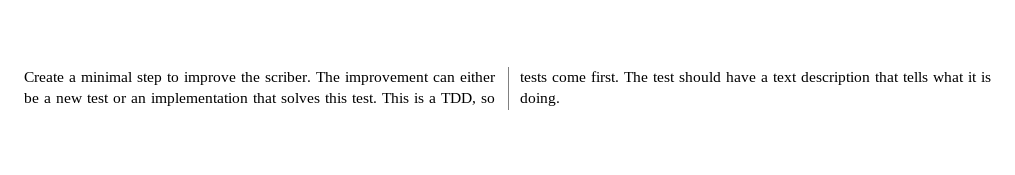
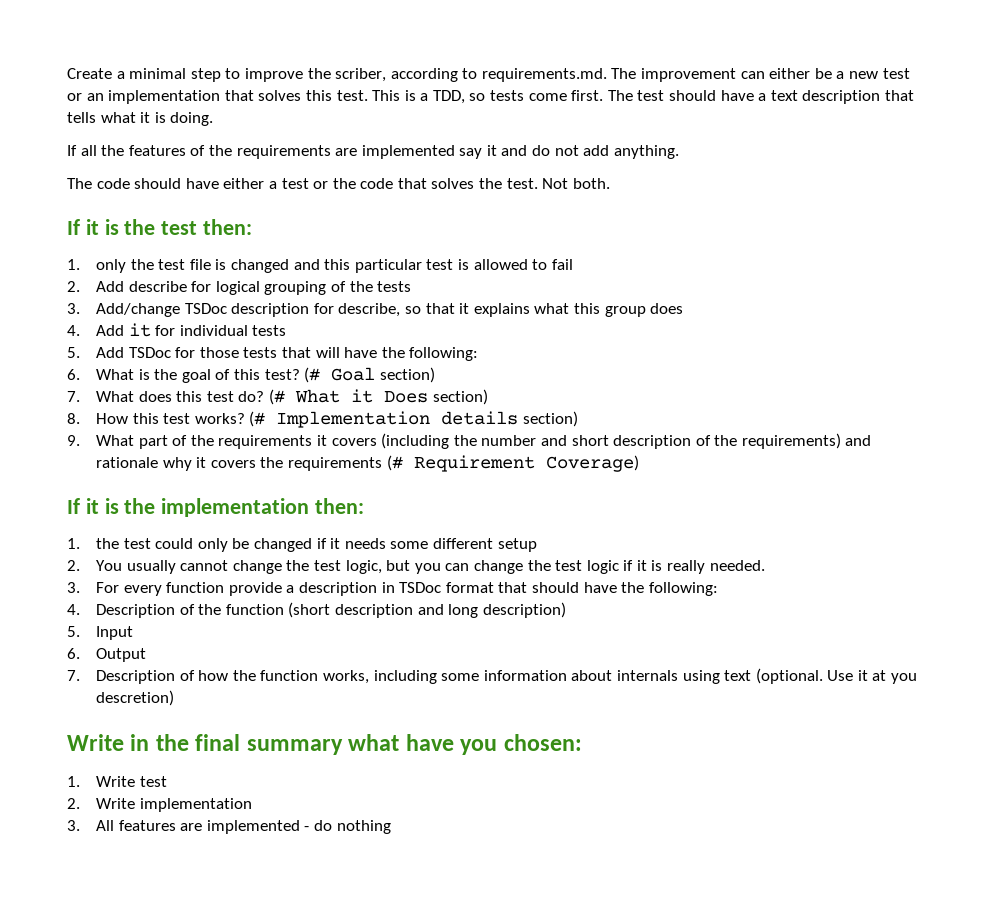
- Create a minimal step to improve the scriber. The improvement can either be a new test or an implementation that solves this test.
+ Create a minimal step to improve the scriber, according to requirements.md. The improvement can either be a new test or an implementation that solves this test.
+ If all the features of the requirements are implemented say it and do not add anything.
+ The code should have either a test or the code that solves the test. Not both.
+ If it is the test then:
+ 1. only the test file is changed and this particular test is allowed to fail
+ 2. Add describe for logical grouping of the tests
+ 3. Add/change TSDoc description for describe, so that it explains what this group does
+ 4. Add it for individual tests
+ 5. Add TSDoc for those tests that will have the following:
+ 6. What is the goal of this test? (# Goal section)
+ 7. What does this test do? (# What it Does section)
+ 8. How this test works? (# Implementation details section)
+ 9. What part of the requirements it covers (including the number and short description of the requirements) and rationale why it covers the requirements (# Requirement Coverage)
+ If it is the implementation then:
+ 1. the test could only be changed if it needs some different setup
+ 2. You usually cannot change the test logic, but you can change the test logic if it is really needed.
+ 3. For every function provide a description in TSDoc format that should have the following:
+ 4. Description of the function (short description and long description)
+ 5. Input
+ 6. Output
+ 7. Description of how the function works, including some information about internals using text (optional. Use it at you descretion)
+ Write in the final summary what have you chosen:
+ 1. Write test
+ 2. Write implementation
+ 3. All features are implemented - do nothing

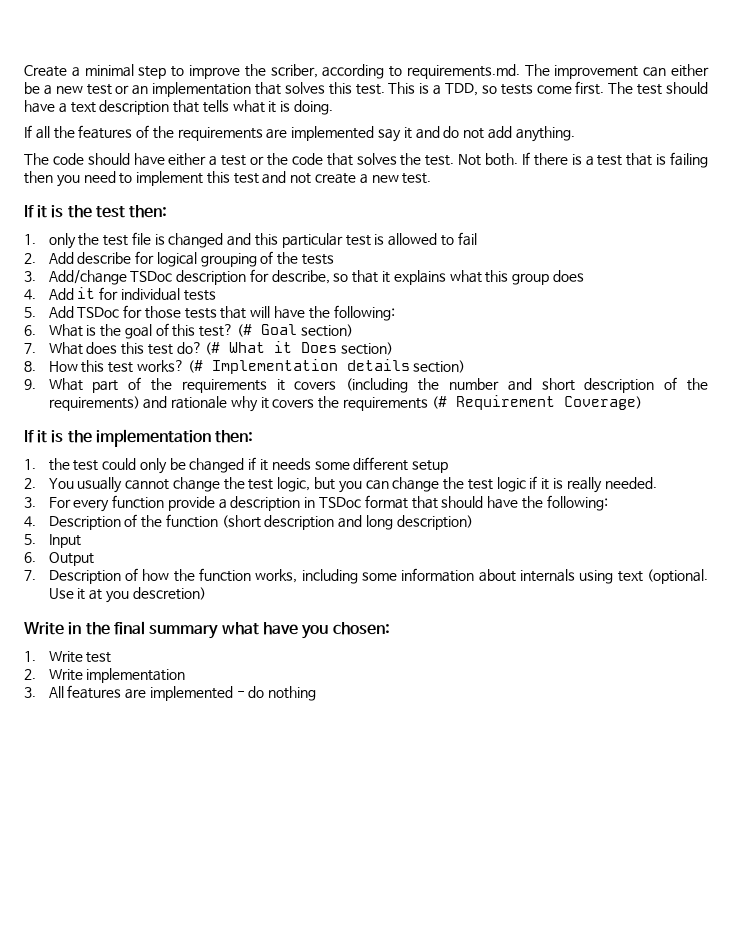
+ If there is a test that is failing then you need to implement this test and not create a new test.

